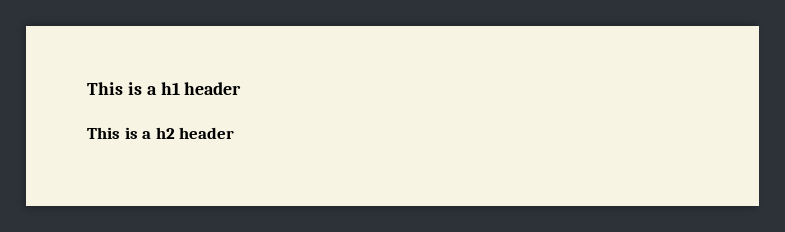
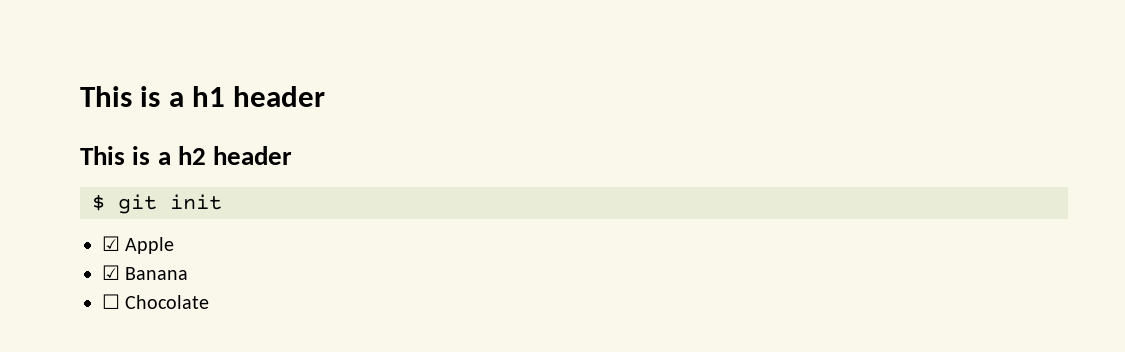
+ $ git init
+ ☑ Apple
+ ☑ Banana
+ ☐ Chocolate

